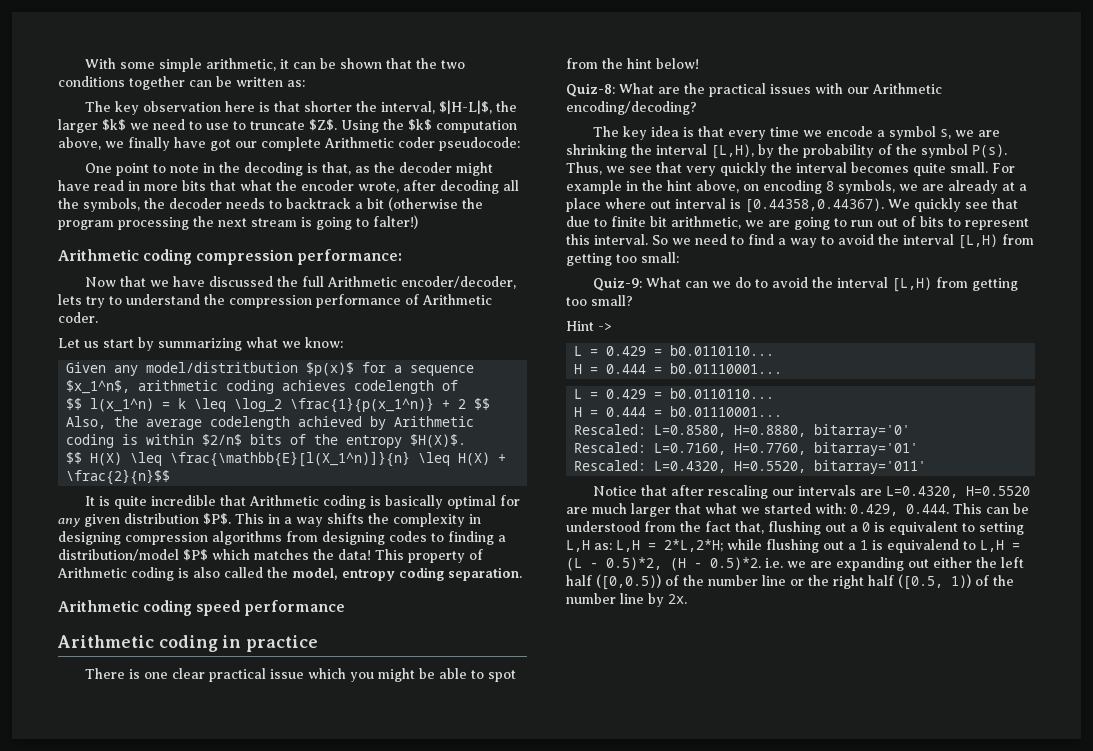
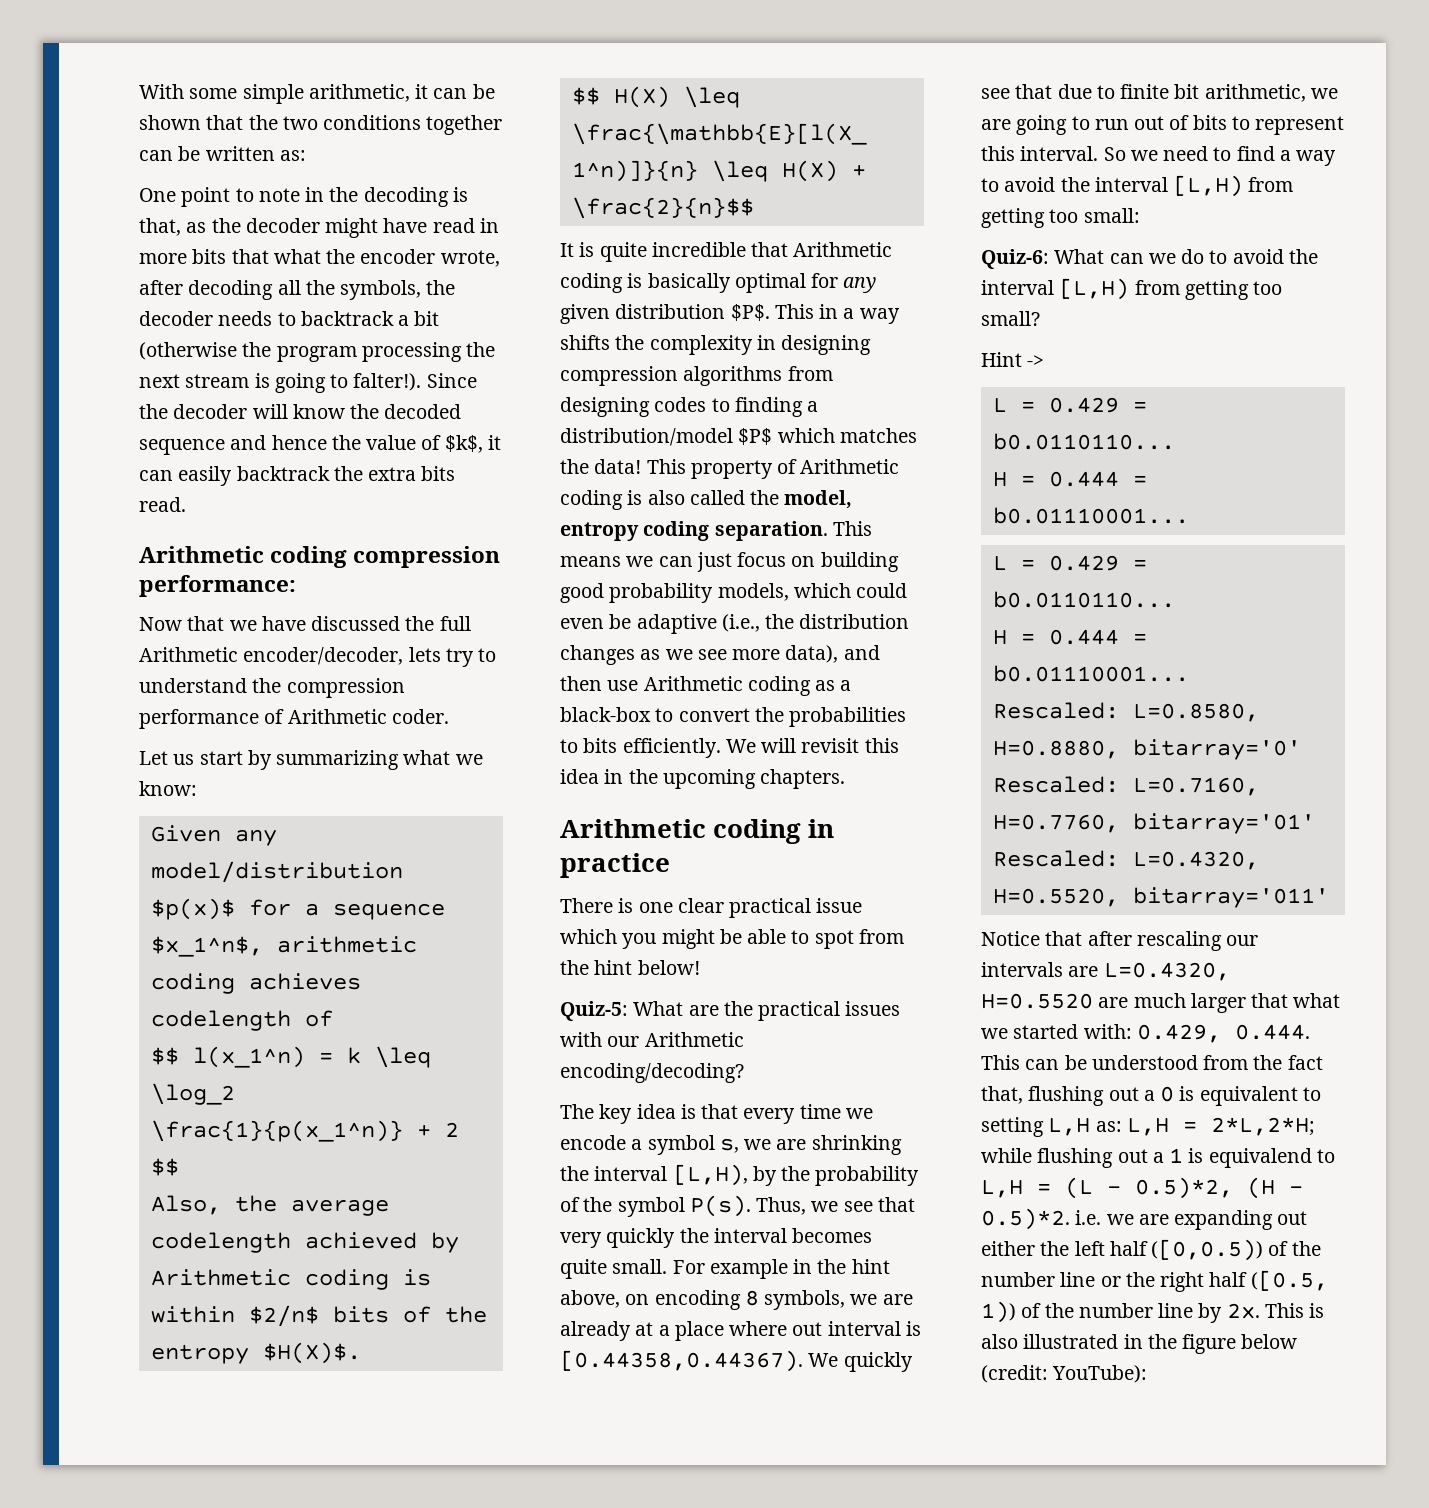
- The key observation here is that shorter the interval, $|H-L|$, the larger $k$ we need to use to truncate $Z$. Using the $k$ computation above, we finally have got our complete Arithmetic coder pseudocode:
- One point to note in the decoding is that, as the decoder might have read in more bits that what the encoder wrote, after decoding all the symbols, the decoder needs to backtrack a bit (otherwise the program processing the next stream is going to falter!)
+ One point to note in the decoding is that, as the decoder might have read in more bits that what the encoder wrote, after decoding all the symbols, the decoder needs to backtrack a bit (otherwise the program processing the next stream is going to falter!). Since the decoder will know the decoded sequence and hence the value of $k$, it can easily backtrack the extra bits read.
- Given any model/distritbution $p(x)$ for a sequence $x_1^n$, arithmetic coding achieves codelength of
+ Given any model/distribution $p(x)$ for a sequence $x_1^n$, arithmetic coding achieves codelength of
- This property of Arithmetic coding is also called the model, entropy coding separation.
- Arithmetic coding speed performance
+ This property of Arithmetic coding is also called the model, entropy coding separation. This means we can just focus on building good probability models, which could even be adaptive (i.e., the distribution changes as we see more data), and then use Arithmetic coding as a black-box to convert the probabilities to bits efficiently. We will revisit this idea in the upcoming chapters.
- Quiz-8: What are the practical issues with our Arithmetic encoding/decoding?
+ Quiz-5: What are the practical issues with our Arithmetic encoding/decoding?
- Quiz-9: What can we do to avoid the interval [L,H) from getting too small?
+ Quiz-6: What can we do to avoid the interval [L,H) from getting too small?
+ This is also illustrated in the figure below (credit: YouTube):

